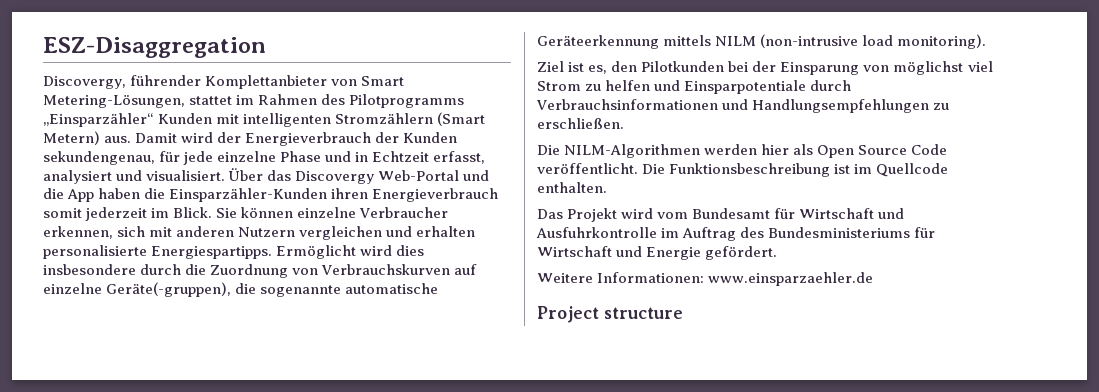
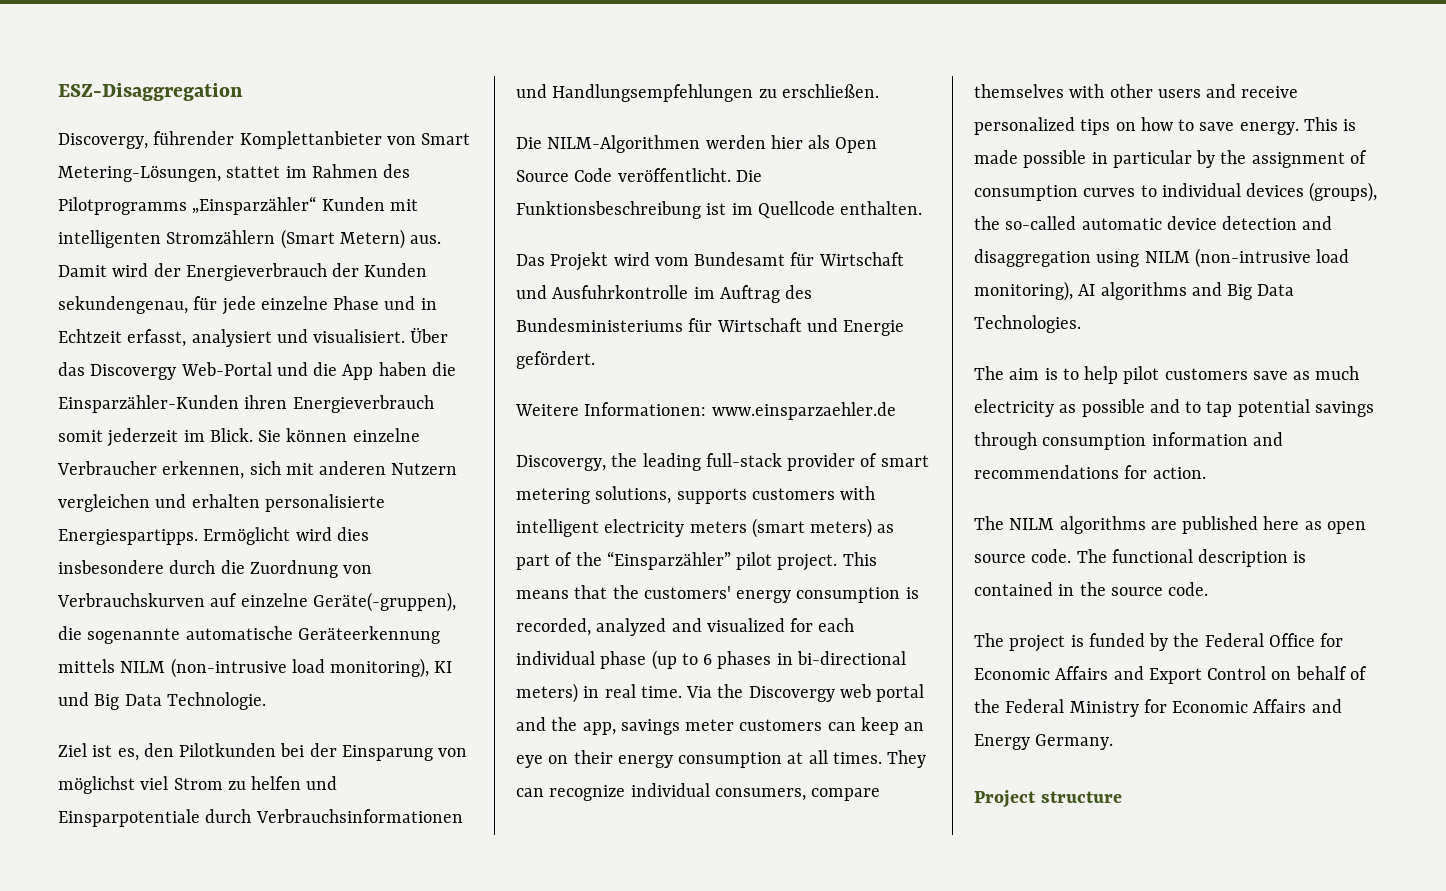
- Ermöglicht wird dies insbesondere durch die Zuordnung von Verbrauchskurven auf einzelne Geräte(-gruppen), die sogenannte automatische Geräteerkennung mittels NILM (non-intrusive load monitoring).
+ Ermöglicht wird dies insbesondere durch die Zuordnung von Verbrauchskurven auf einzelne Geräte(-gruppen), die sogenannte automatische Geräteerkennung mittels NILM (non-intrusive load monitoring), KI und Big Data Technologie.
+ Discovergy, the leading full-stack provider of smart metering solutions, supports customers with intelligent electricity meters (smart meters) as part of the “Einsparzähler” pilot project. This means that the customers' energy consumption is recorded, analyzed and visualized for each individual phase (up to 6 phases in bi-directional meters) in real time. Via the Discovergy web portal and the app, savings meter customers can keep an eye on their energy consumption at all times. They can recognize individual consumers, compare themselves with other users and receive personalized tips on how to save energy. This is made possible in particular by the assignment of consumption curves to individual devices (groups), the so-called automatic device detection and disaggregation using NILM (non-intrusive load monitoring), AI algorithms and Big Data Technologies.
+ The aim is to help pilot customers save as much electricity as possible and to tap potential savings through consumption information and recommendations for action.
+ The NILM algorithms are published here as open source code. The functional description is contained in the source code.
+ The project is funded by the Federal Office for Economic Affairs and Export Control on behalf of the Federal Ministry for Economic Affairs and Energy Germany.

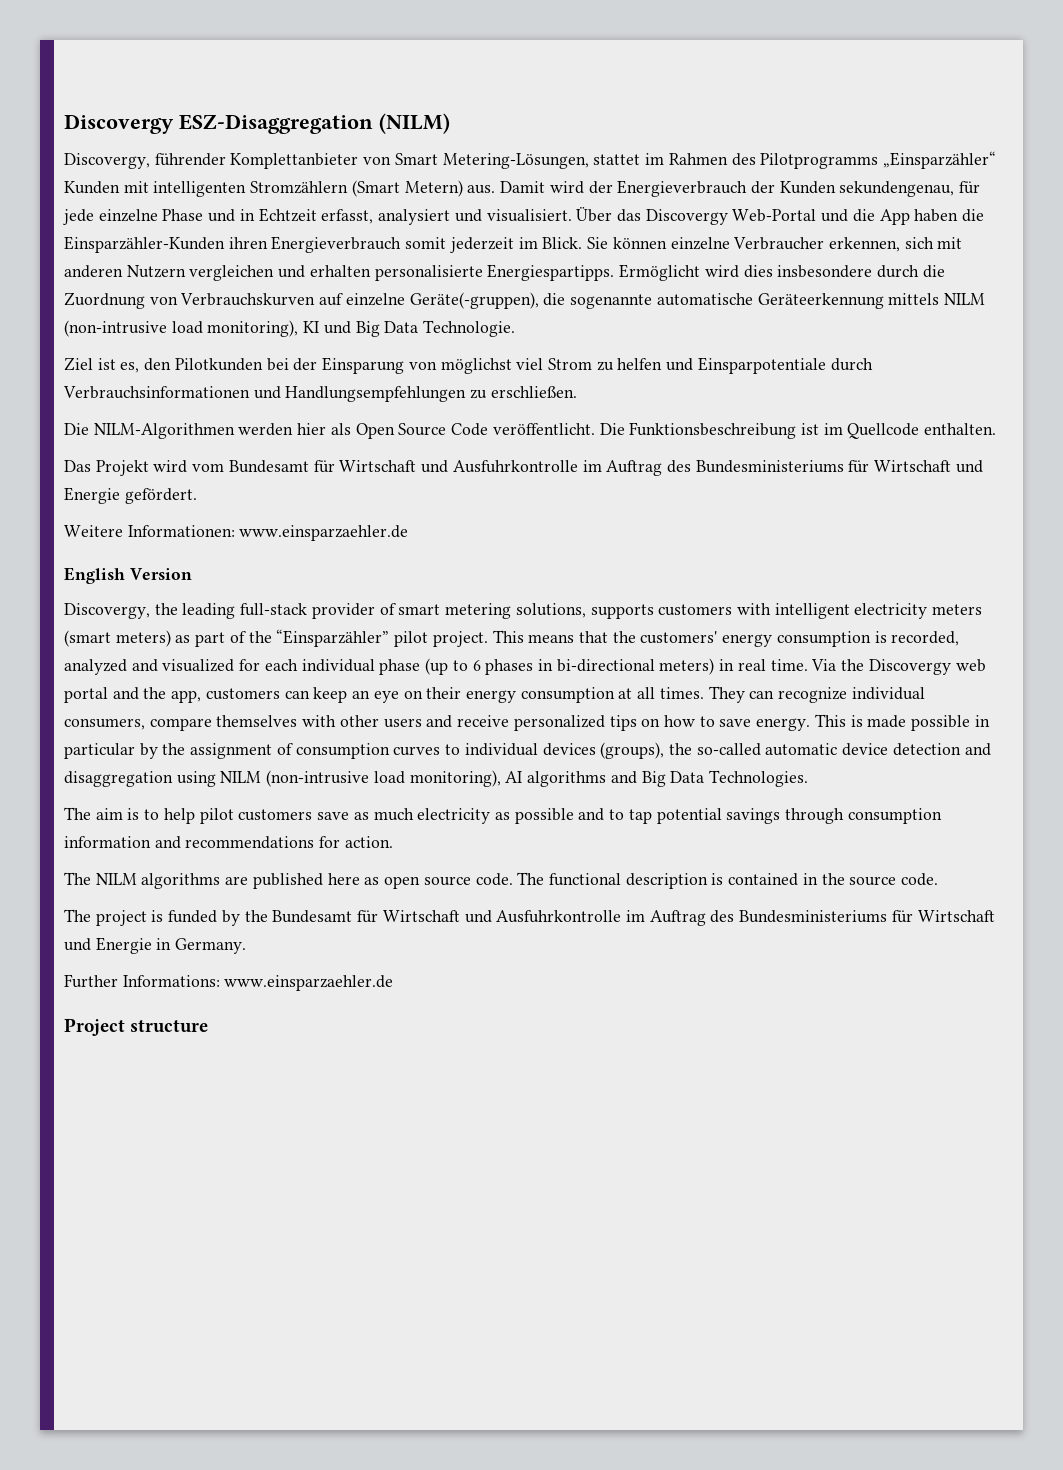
- ESZ-Disaggregation
+ Discovergy ESZ-Disaggregation (NILM)
+ English Version
- Via the Discovergy web portal and the app, savings meter customers can keep an eye on their energy consumption at all times.
+ Via the Discovergy web portal and the app, customers can keep an eye on their energy consumption at all times.
- The project is funded by the Federal Office for Economic Affairs and Export Control on behalf of the Federal Ministry for Economic Affairs and Energy Germany.
+ The project is funded by the Bundesamt für Wirtschaft und Ausfuhrkontrolle im Auftrag des Bundesministeriums für Wirtschaft und Energie in Germany.
+ Further Informations: www.einsparzaehler.de

